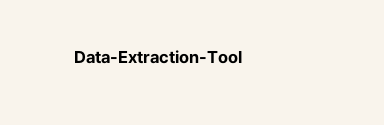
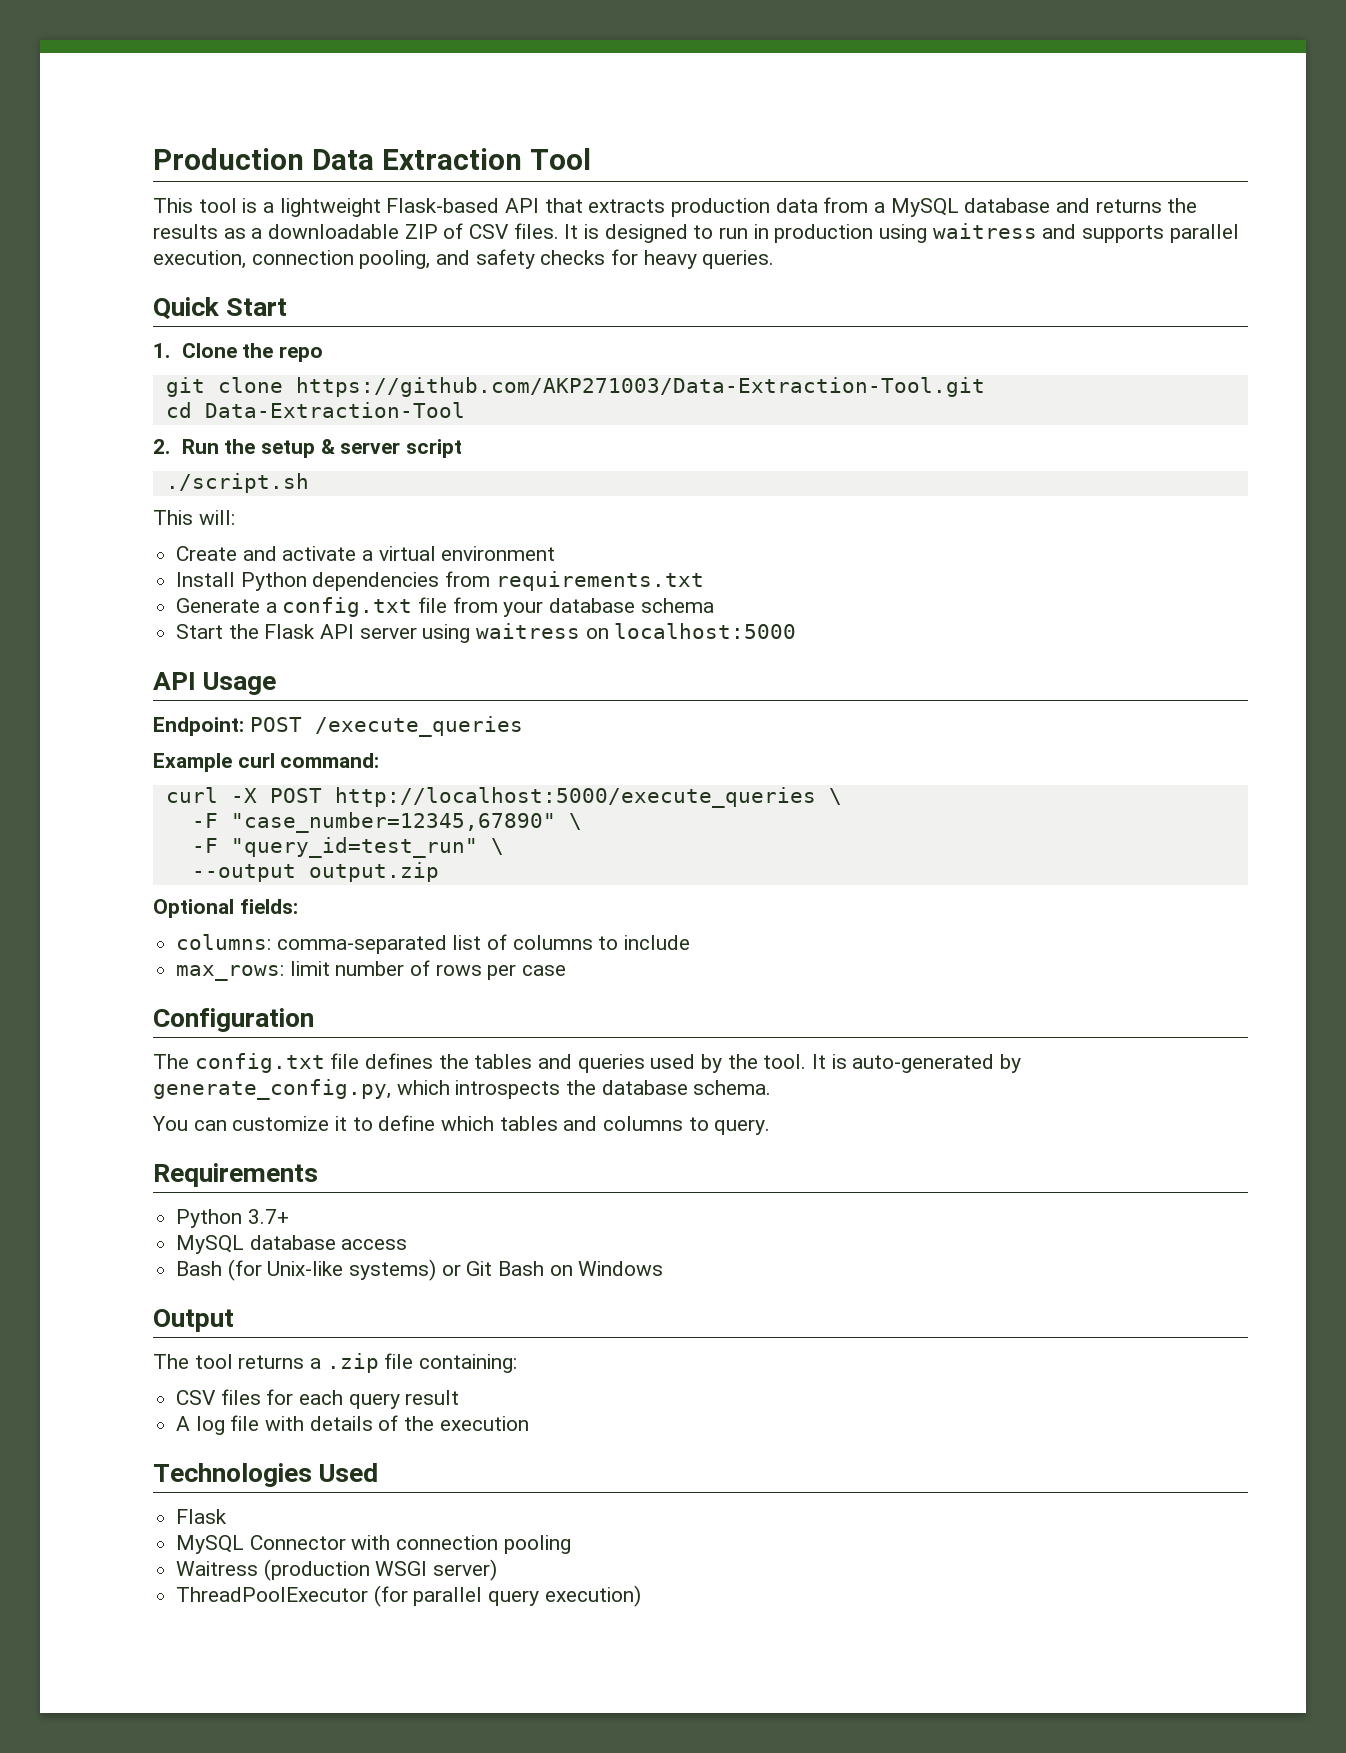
- Data-Extraction-Tool
+ Production Data Extraction Tool
+ This tool is a lightweight Flask-based API that extracts production data from a MySQL database and returns the results as a downloadable ZIP of CSV files. It is designed to run in production using waitress and supports parallel execution, connection pooling, and safety checks for heavy queries.
+ Quick Start
+ 1. Clone the repo
+ git clone https://github.com/AKP271003/Data-Extraction-Tool.git
+ cd Data-Extraction-Tool
+ 2. Run the setup & server script
+ ./script.sh
+ This will:
+ Create and activate a virtual environment
+ Install Python dependencies from requirements.txt
+ Generate a config.txt file from your database schema
+ Start the Flask API server using waitress on localhost:5000
+ API Usage
+ Endpoint: POST /execute_queries
+ Example curl command:
+ curl -X POST http://localhost:5000/execute_queries \
+ -F "case_number=12345,67890" \
+ -F "query_id=test_run" \
+ --output output.zip
+ Optional fields:
+ columns: comma-separated list of columns to include
+ max_rows: limit number of rows per case
+ Configuration
+ The config.txt file defines the tables and queries used by the tool. It is auto-generated by generate_config.py, which introspects the database schema.
+ You can customize it to define which tables and columns to query.
+ Requirements
+ Python 3.7+
+ MySQL database access
+ Bash (for Unix-like systems) or Git Bash on Windows
+ Output
+ The tool returns a .zip file containing:
+ CSV files for each query result
+ A log file with details of the execution
+ Technologies Used
+ Flask
+ MySQL Connector with connection pooling
+ Waitress (production WSGI server)
+ ThreadPoolExecutor (for parallel query execution)

